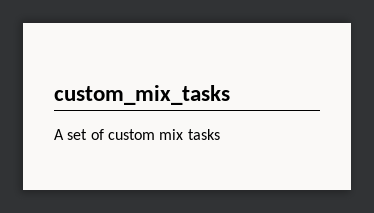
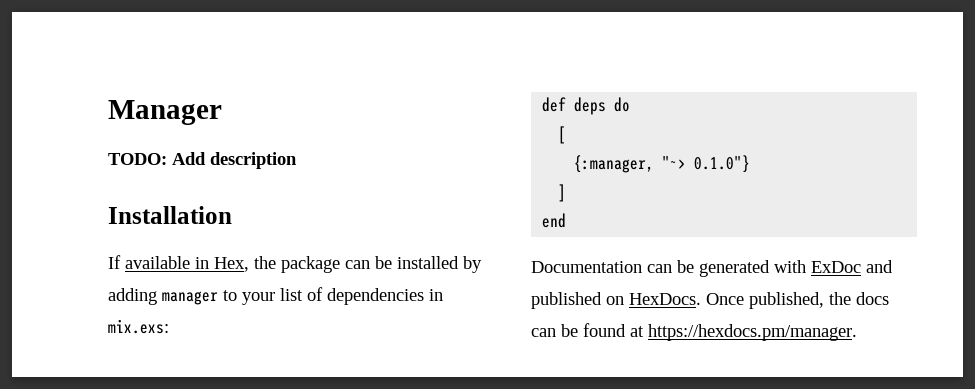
- custom_mix_tasks
- A set of custom mix tasks
+ Manager
+ TODO: Add description
+ Installation
+ If available in Hex, the package can be installed by adding manager to your list of dependencies in mix.exs:
+ def deps do
+ [
+ {:manager, "~> 0.1.0"}
+ ]
+ end
+ Documentation can be generated with ExDoc and published on HexDocs. Once published, the docs can be found at https://hexdocs.pm/manager.

